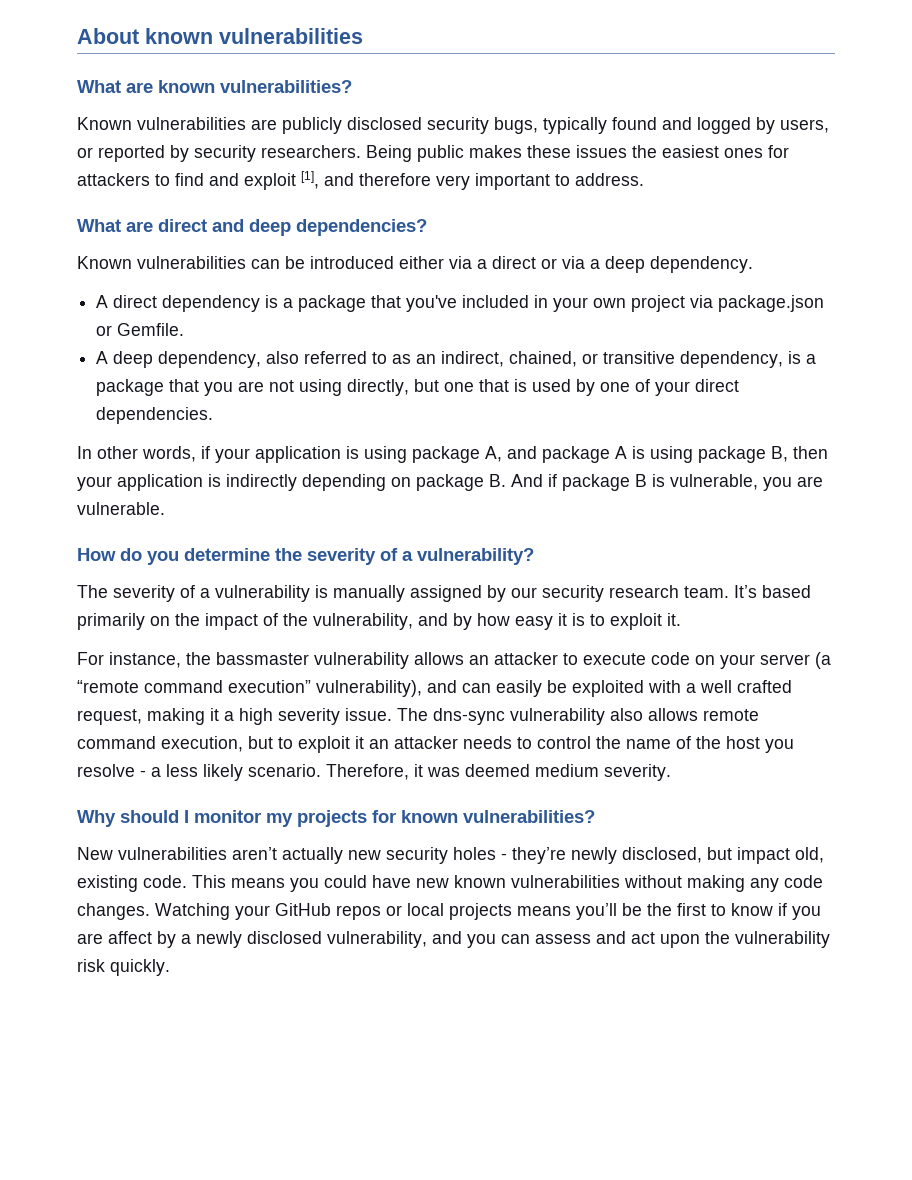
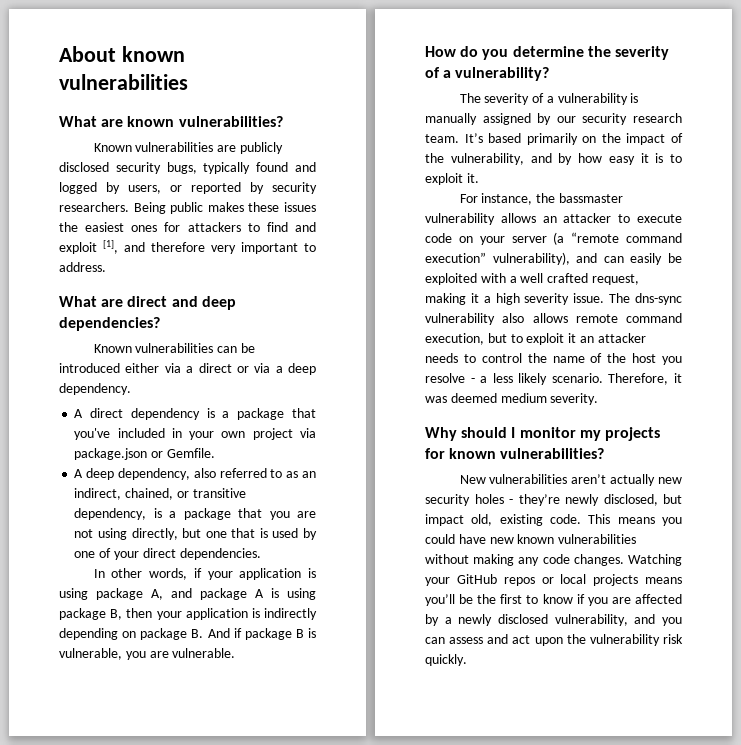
- Watching your GitHub repos or local projects means you’ll be the first to know if you are affect by a newly disclosed vulnerability, and you can assess and act upon the vulnerability risk quickly.
+ Watching your GitHub repos or local projects means you’ll be the first to know if you are affected by a newly disclosed vulnerability, and you can assess and act upon the vulnerability risk quickly.

